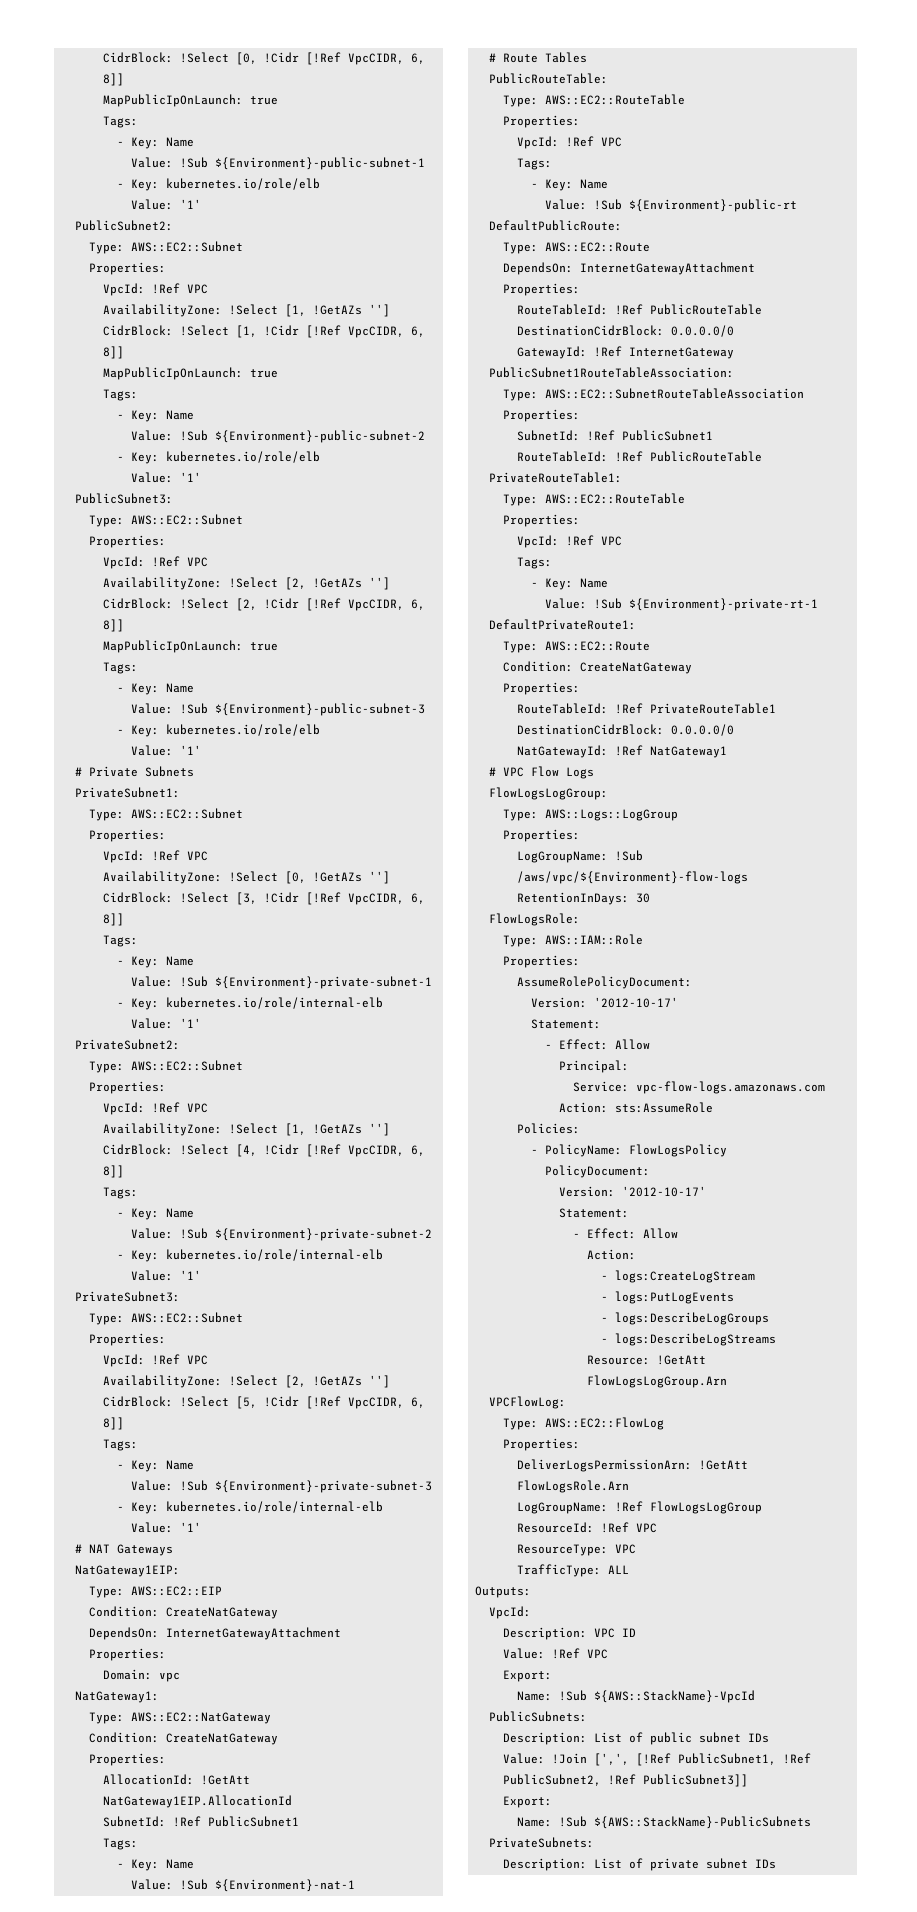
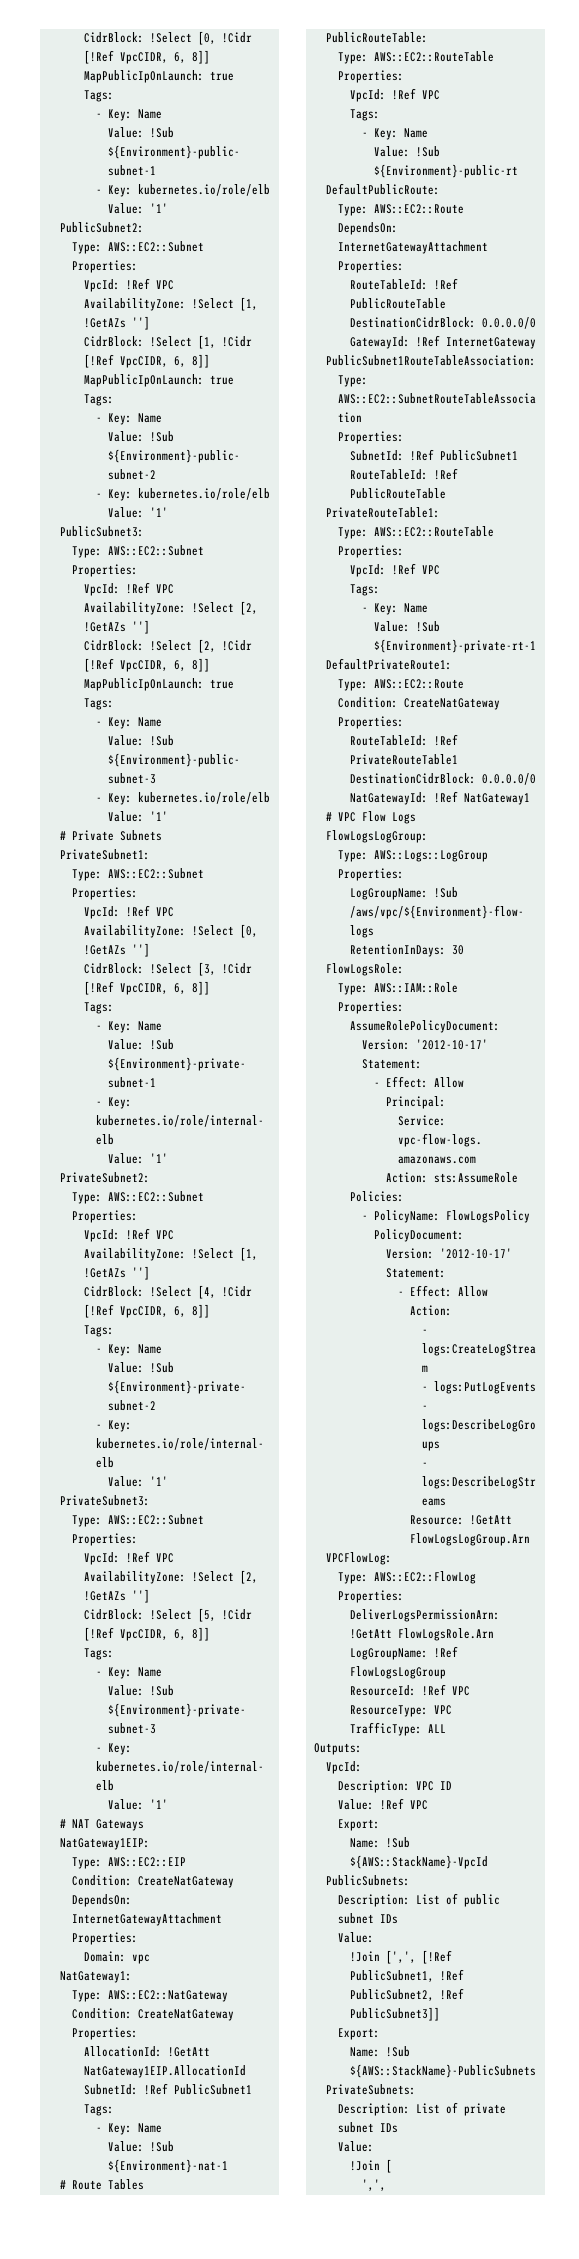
  Description: List of public subnet IDs
- Value: !Join [',', [!Ref PublicSubnet1, !Ref PublicSubnet2, !Ref PublicSubnet3]]
+ Value:
+ !Join [',', [!Ref PublicSubnet1, !Ref PublicSubnet2, !Ref PublicSubnet3]]
  Description: List of private subnet IDs
+ Value:
+ !Join [
+ ',',

